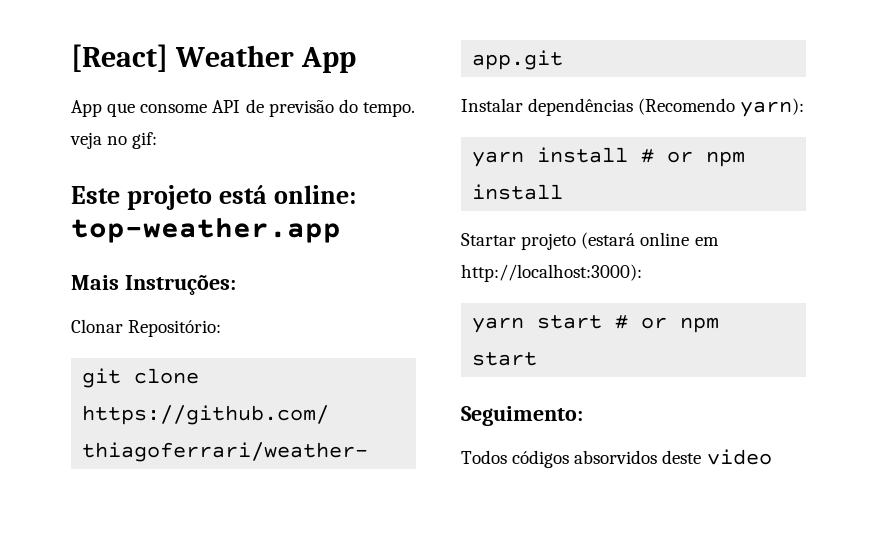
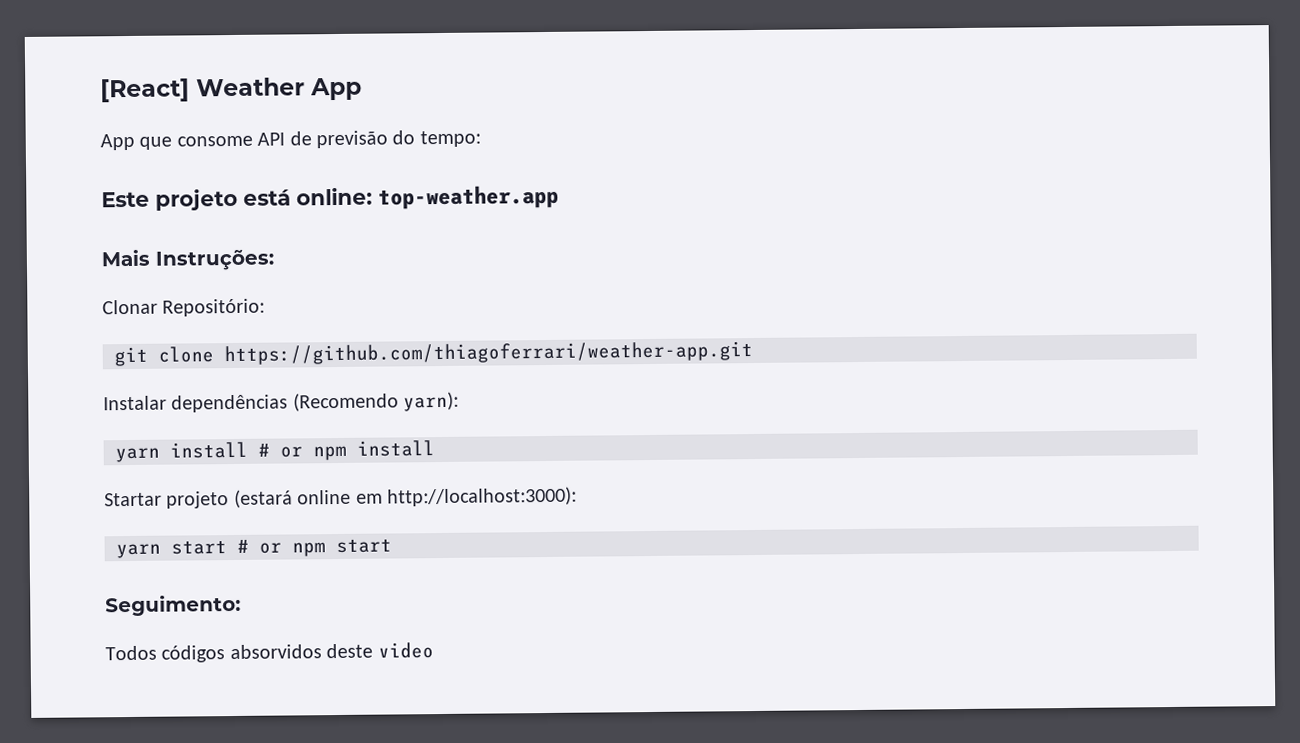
- App que consome API de previsão do tempo. veja no gif:
+ App que consome API de previsão do tempo:

